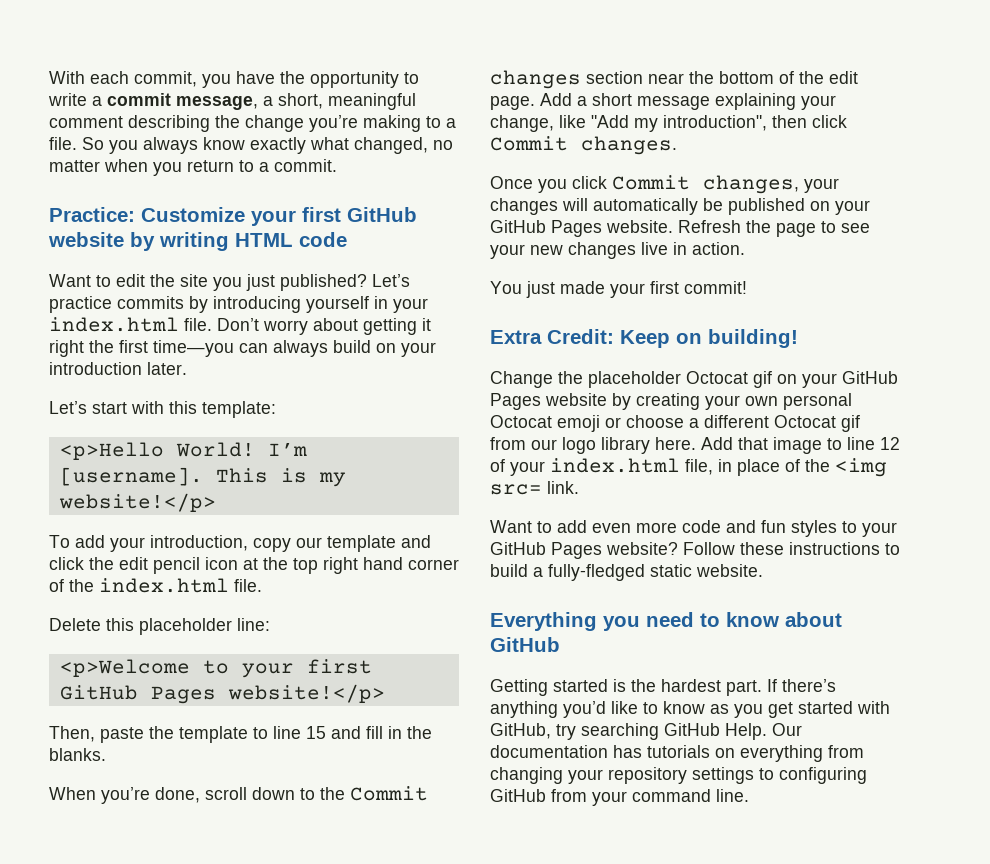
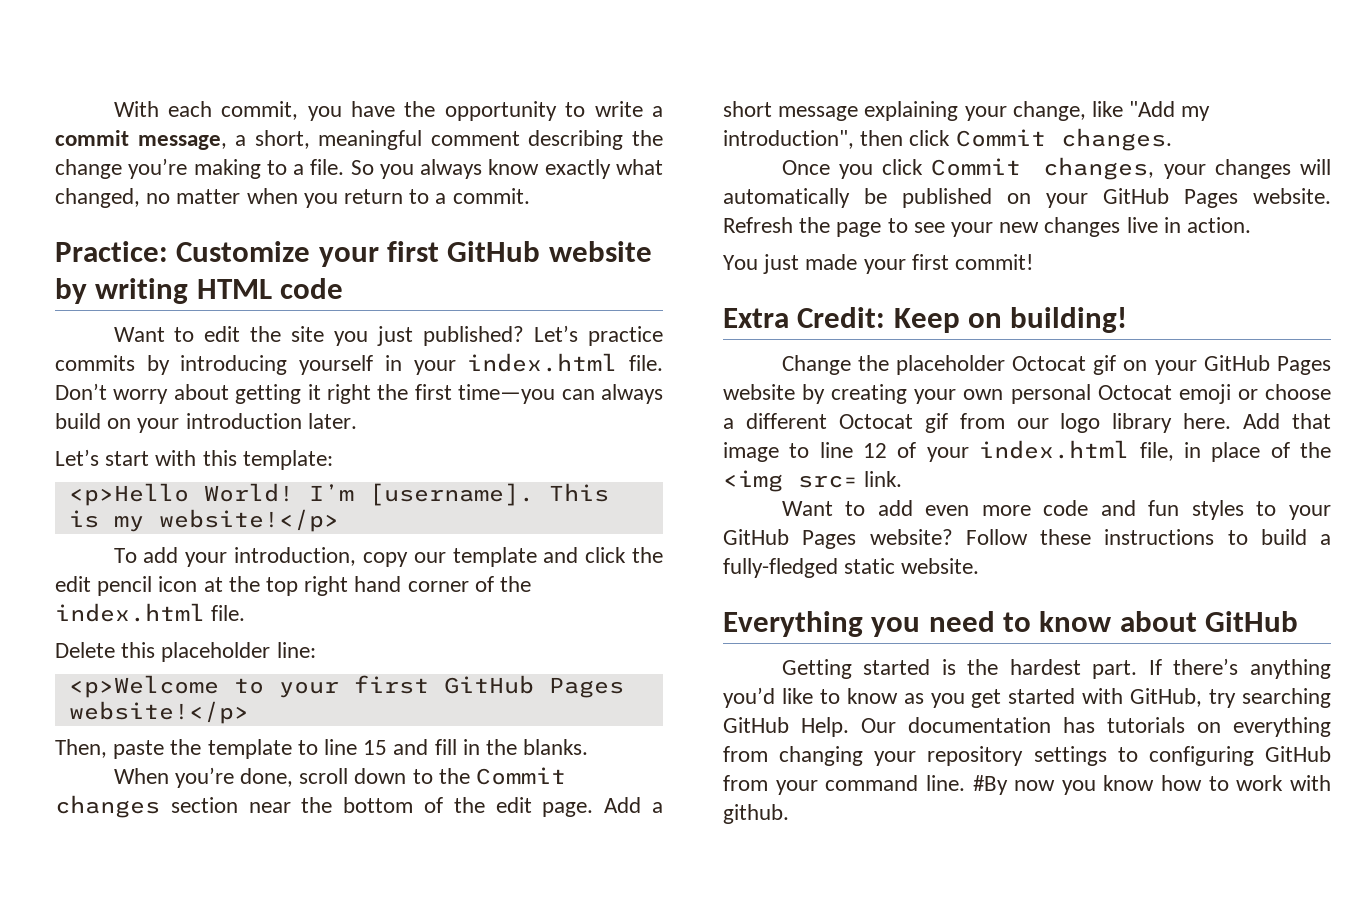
+ #By now you know how to work with github.

